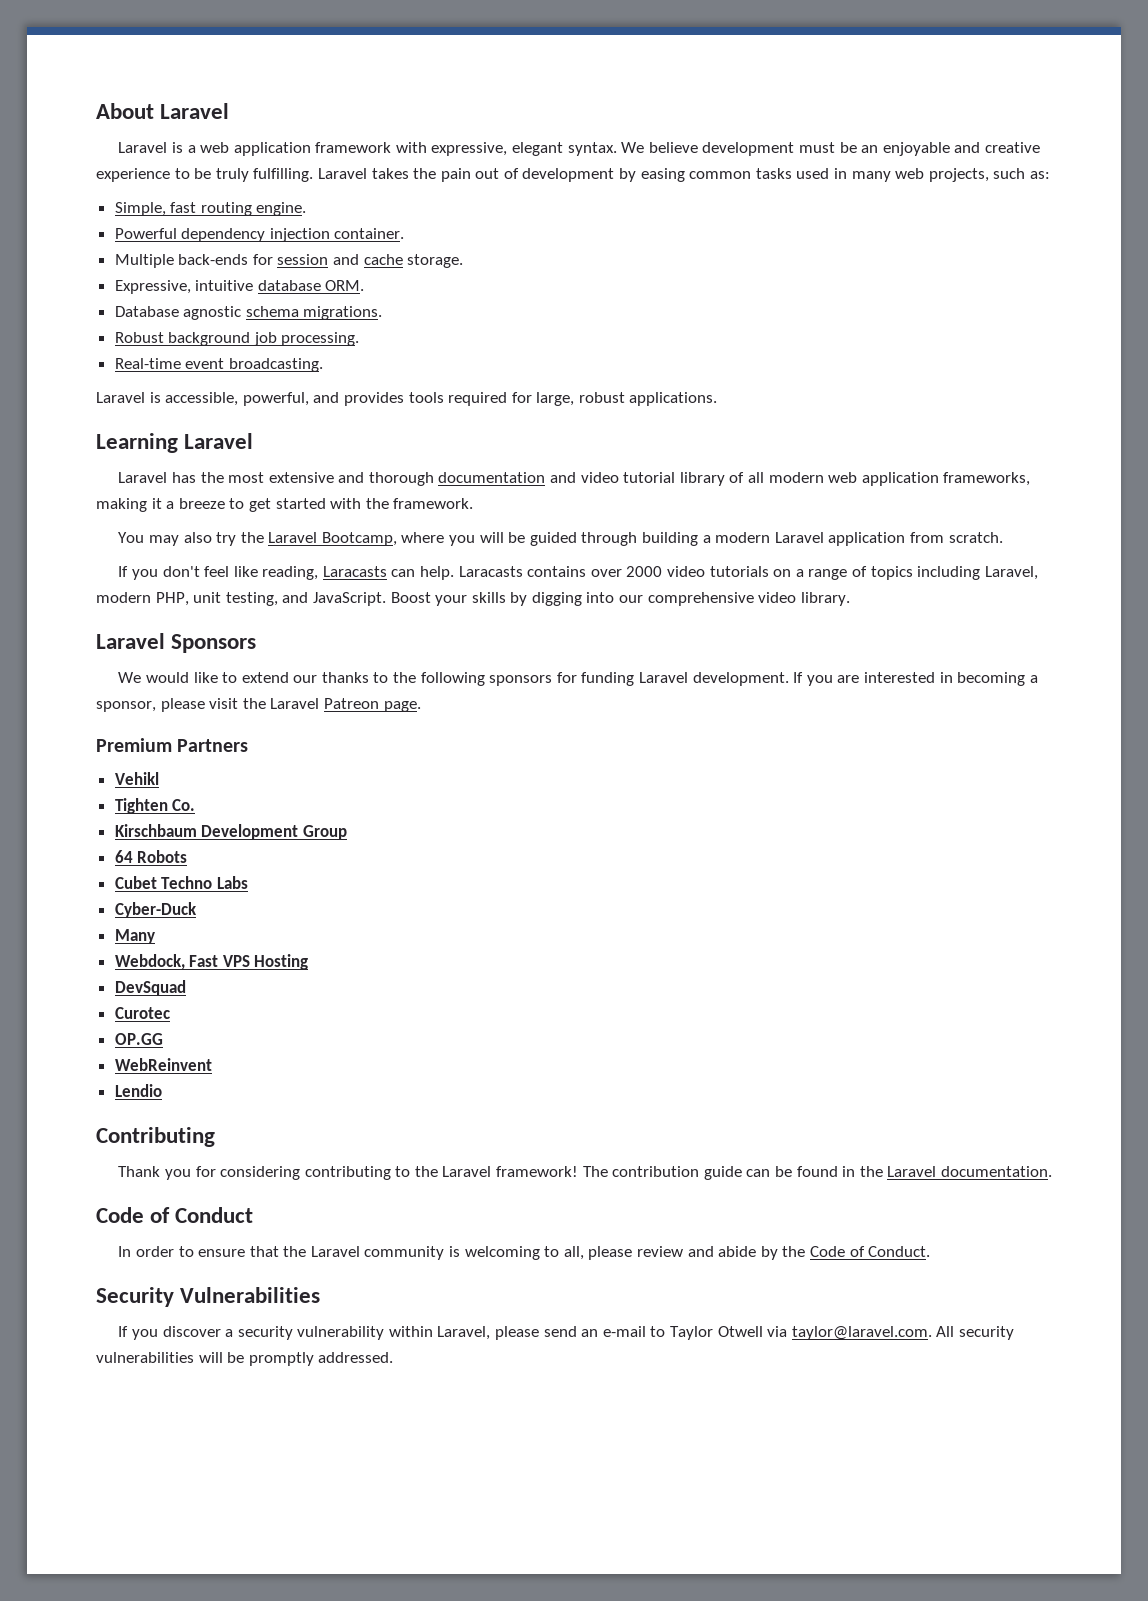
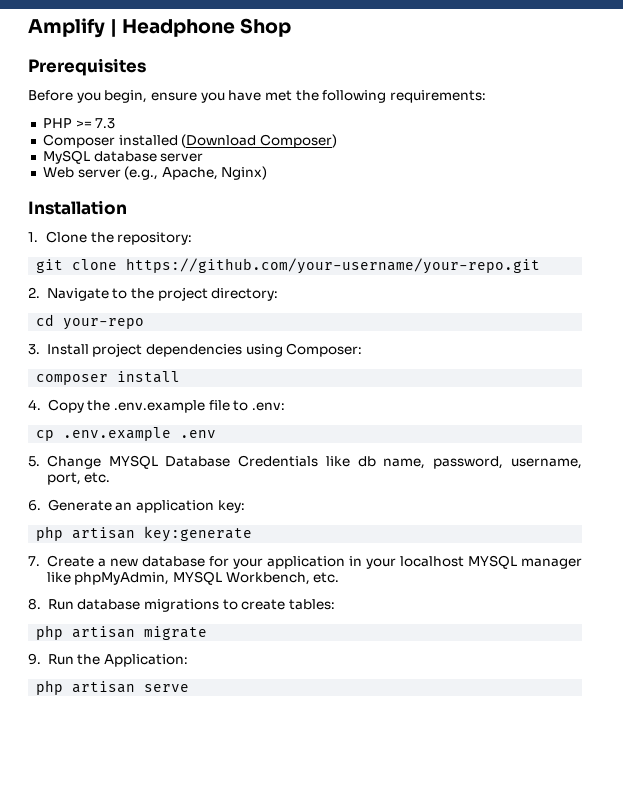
- About Laravel
- Laravel is a web application framework with expressive, elegant syntax. We believe development must be an enjoyable and creative experience to be truly fulfilling. Laravel takes the pain out of development by easing common tasks used in many web projects, such as:
- Simple, fast routing engine.
- Powerful dependency injection container.
- Multiple back-ends for session and cache storage.
- Expressive, intuitive database ORM.
- Database agnostic schema migrations.
- Robust background job processing.
- Real-time event broadcasting.
- Laravel is accessible, powerful, and provides tools required for large, robust applications.
- Learning Laravel
- Laravel has the most extensive and thorough documentation and video tutorial library of all modern web application frameworks, making it a breeze to get started with the framework.
- You may also try the Laravel Bootcamp, where you will be guided through building a modern Laravel application from scratch.
- If you don't feel like reading, Laracasts can help. Laracasts contains over 2000 video tutorials on a range of topics including Laravel, modern PHP, unit testing, and JavaScript. Boost your skills by digging into our comprehensive video library.
- Laravel Sponsors
- We would like to extend our thanks to the following sponsors for funding Laravel development. If you are interested in becoming a sponsor, please visit the Laravel Patreon page.
- Premium Partners
- Vehikl
- Tighten Co.
- Kirschbaum Development Group
- 64 Robots
- Cubet Techno Labs
- Cyber-Duck
- Many
- Webdock, Fast VPS Hosting
- DevSquad
- Curotec
- OP.GG
- WebReinvent
- Lendio
- Contributing
- Thank you for considering contributing to the Laravel framework! The contribution guide can be found in the Laravel documentation.
- Code of Conduct
- In order to ensure that the Laravel community is welcoming to all, please review and abide by the Code of Conduct.
- Security Vulnerabilities
- If you discover a security vulnerability within Laravel, please send an e-mail to Taylor Otwell via taylor@laravel.com. All security vulnerabilities will be promptly addressed.
+ Amplify | Headphone Shop
+ Prerequisites
+ Before you begin, ensure you have met the following requirements:
+ PHP >= 7.3
+ Composer installed (Download Composer)
+ MySQL database server
+ Web server (e.g., Apache, Nginx)
+ Installation
+ 1. Clone the repository:
+ git clone https://github.com/your-username/your-repo.git
+ 2. Navigate to the project directory:
+ cd your-repo
+ 3. Install project dependencies using Composer:
+ composer install
+ 4. Copy the .env.example file to .env:
+ cp .env.example .env
+ 5. Change MYSQL Database Credentials like db name, password, username, port, etc.
+ 6. Generate an application key:
+ php artisan key:generate
+ 7. Create a new database for your application in your localhost MYSQL manager like phpMyAdmin, MYSQL Workbench, etc.
+ 8. Run database migrations to create tables:
+ php artisan migrate
+ 9. Run the Application:
+ php artisan serve

